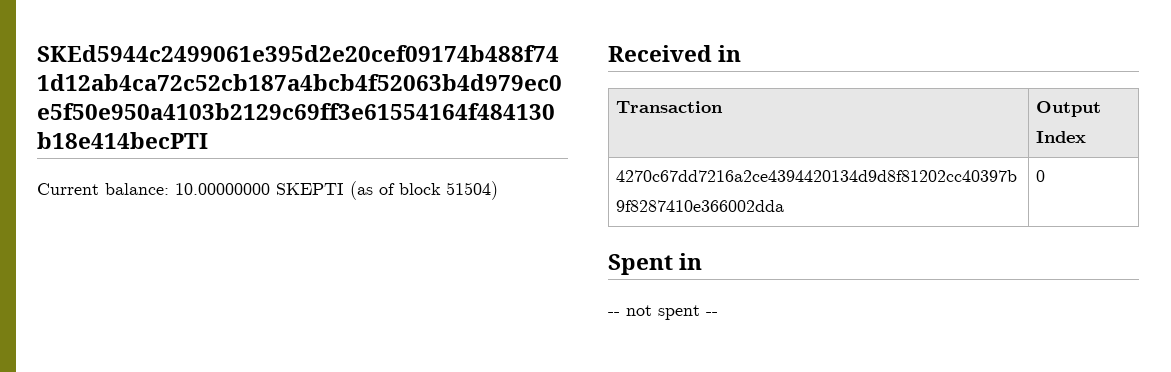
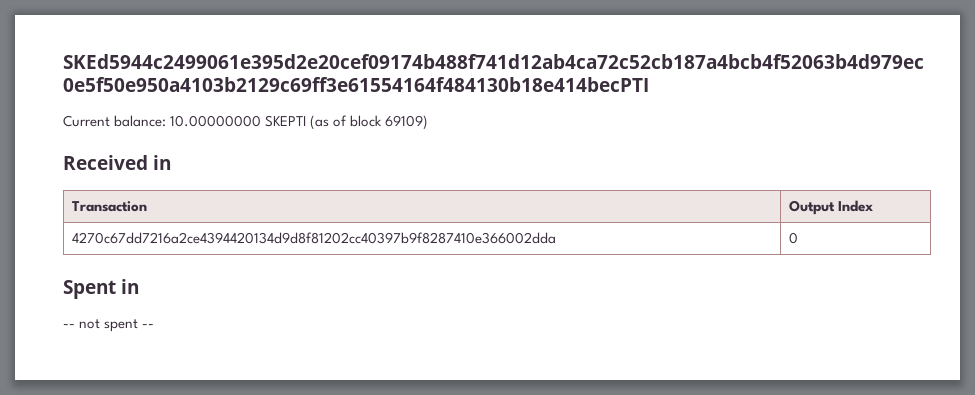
- Current balance: 10.00000000 SKEPTI (as of block 51504)
+ Current balance: 10.00000000 SKEPTI (as of block 69109)

